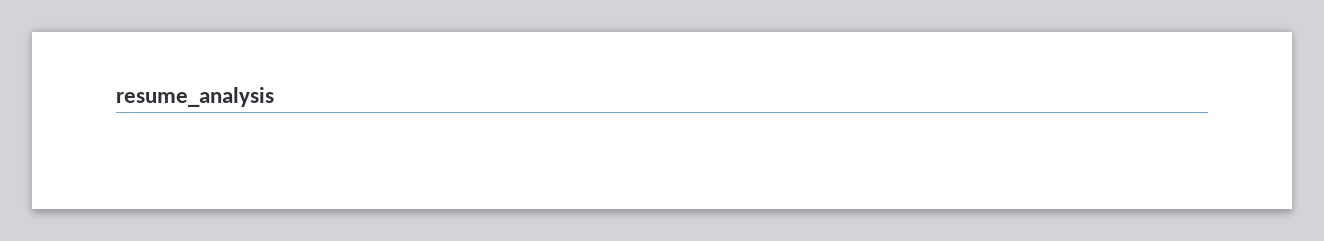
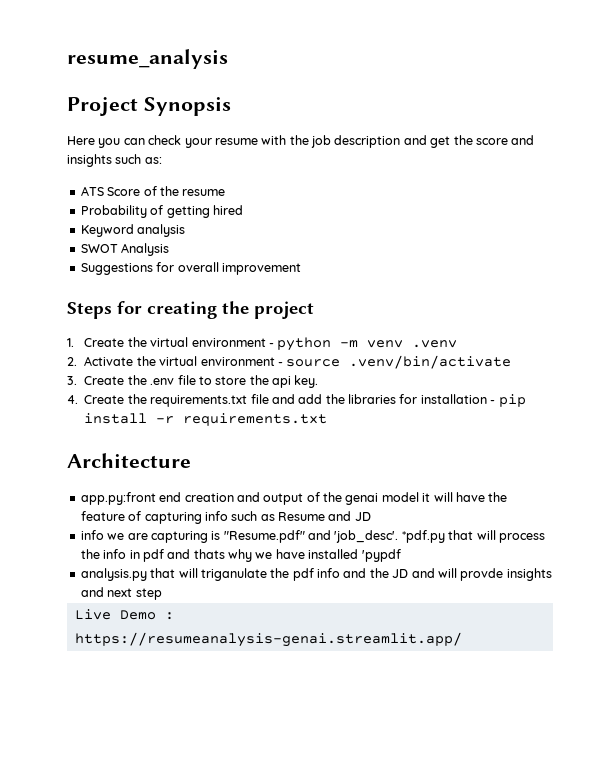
+ Project Synopsis
+ Here you can check your resume with the job description and get the score and insights such as:
+ ATS Score of the resume
+ Probability of getting hired
+ Keyword analysis
+ SWOT Analysis
+ Suggestions for overall improvement
+ Steps for creating the project
+ 1. Create the virtual environment - python -m venv .venv
+ 2. Activate the virtual environment - source .venv/bin/activate
+ 3. Create the .env file to store the api key.
+ 4. Create the requirements.txt file and add the libraries for installation - pip install -r requirements.txt
+ Architecture
+ app.py:front end creation and output of the genai model it will have the feature of capturing info such as Resume and JD
+ info we are capturing is "Resume.pdf" and 'job_desc'. *pdf.py that will process the info in pdf and thats why we have installed 'pypdf
+ analysis.py that will triganulate the pdf info and the JD and will provde insights and next step
+ Live Demo : https://resumeanalysis-genai.streamlit.app/

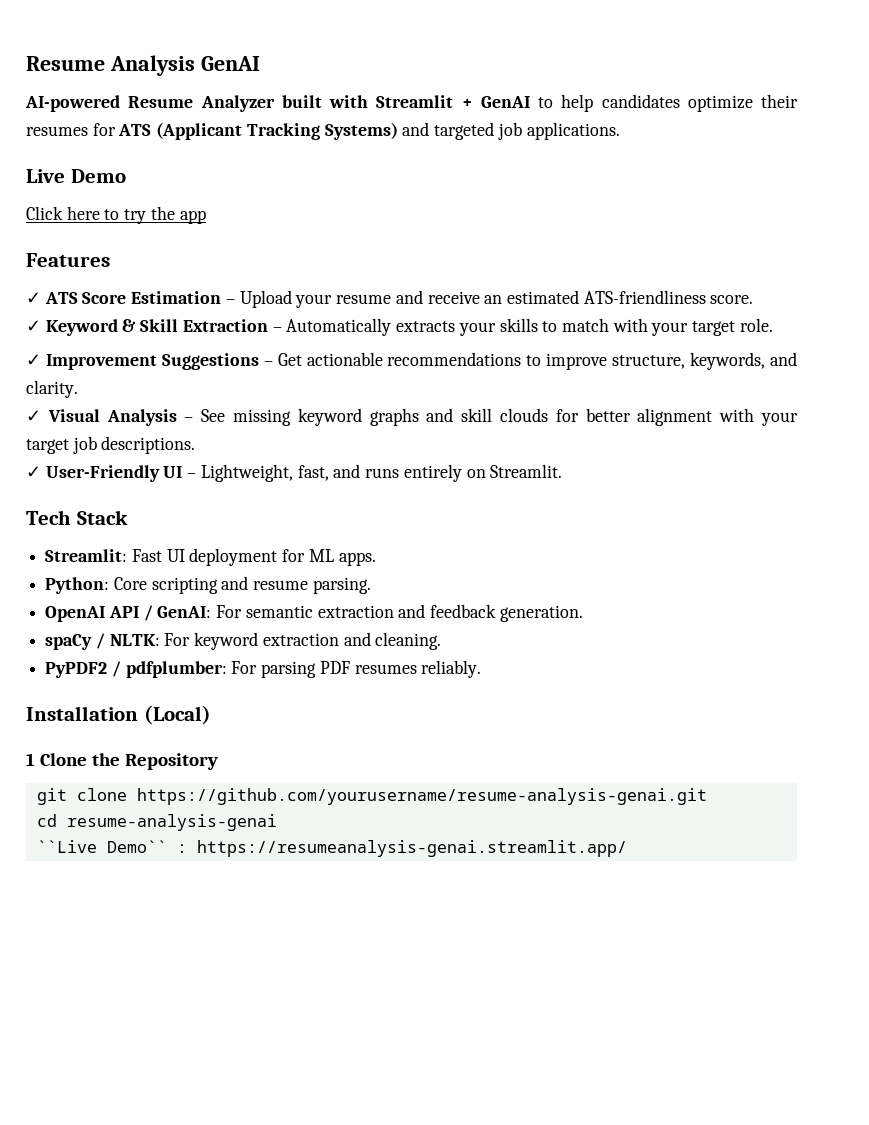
- resume_analysis
- Project Synopsis
- Here you can check your resume with the job description and get the score and insights such as:
- ATS Score of the resume
- Probability of getting hired
- Keyword analysis
- SWOT Analysis
- Suggestions for overall improvement
- Steps for creating the project
- 1. Create the virtual environment - python -m venv .venv
- 2. Activate the virtual environment - source .venv/bin/activate
- 3. Create the .env file to store the api key.
- 4. Create the requirements.txt file and add the libraries for installation - pip install -r requirements.txt
- Architecture
- app.py:front end creation and output of the genai model it will have the feature of capturing info such as Resume and JD
- info we are capturing is "Resume.pdf" and 'job_desc'. *pdf.py that will process the info in pdf and thats why we have installed 'pypdf
- analysis.py that will triganulate the pdf info and the JD and will provde insights and next step
- Live Demo : https://resumeanalysis-genai.streamlit.app/
+ Resume Analysis GenAI
+ AI-powered Resume Analyzer built with Streamlit + GenAI to help candidates optimize their resumes for ATS (Applicant Tracking Systems) and targeted job applications.
+ Live Demo
+ Click here to try the app
+ Features
+ ✓ ATS Score Estimation – Upload your resume and receive an estimated ATS-friendliness score.
+ ✓ Keyword & Skill Extraction – Automatically extracts your skills to match with your target role.
+ ✓ Improvement Suggestions – Get actionable recommendations to improve structure, keywords, and clarity.
+ ✓ Visual Analysis – See missing keyword graphs and skill clouds for better alignment with your target job descriptions.
+ ✓ User-Friendly UI – Lightweight, fast, and runs entirely on Streamlit.
+ Tech Stack
+ Streamlit: Fast UI deployment for ML apps.
+ Python: Core scripting and resume parsing.
+ OpenAI API / GenAI: For semantic extraction and feedback generation.
+ spaCy / NLTK: For keyword extraction and cleaning.
+ PyPDF2 / pdfplumber: For parsing PDF resumes reliably.
+ Installation (Local)
+ 1 Clone the Repository
+ git clone https://github.com/yourusername/resume-analysis-genai.git
+ cd resume-analysis-genai
+ ``Live Demo`` : https://resumeanalysis-genai.streamlit.app/

